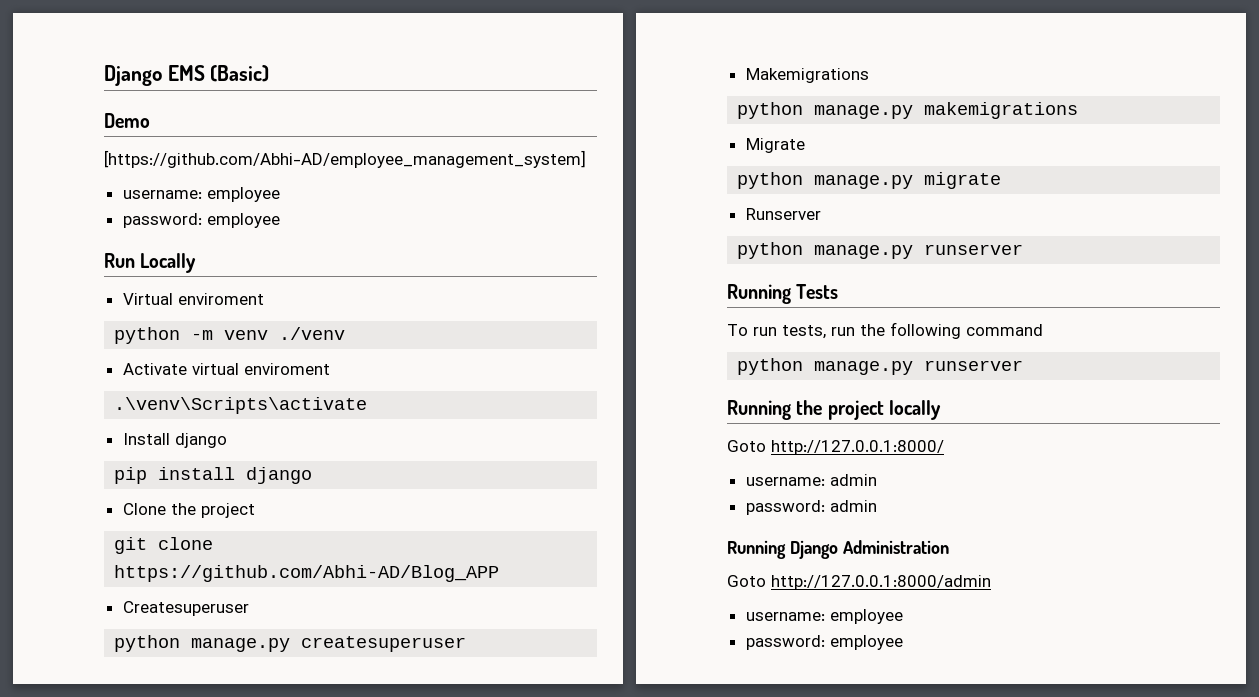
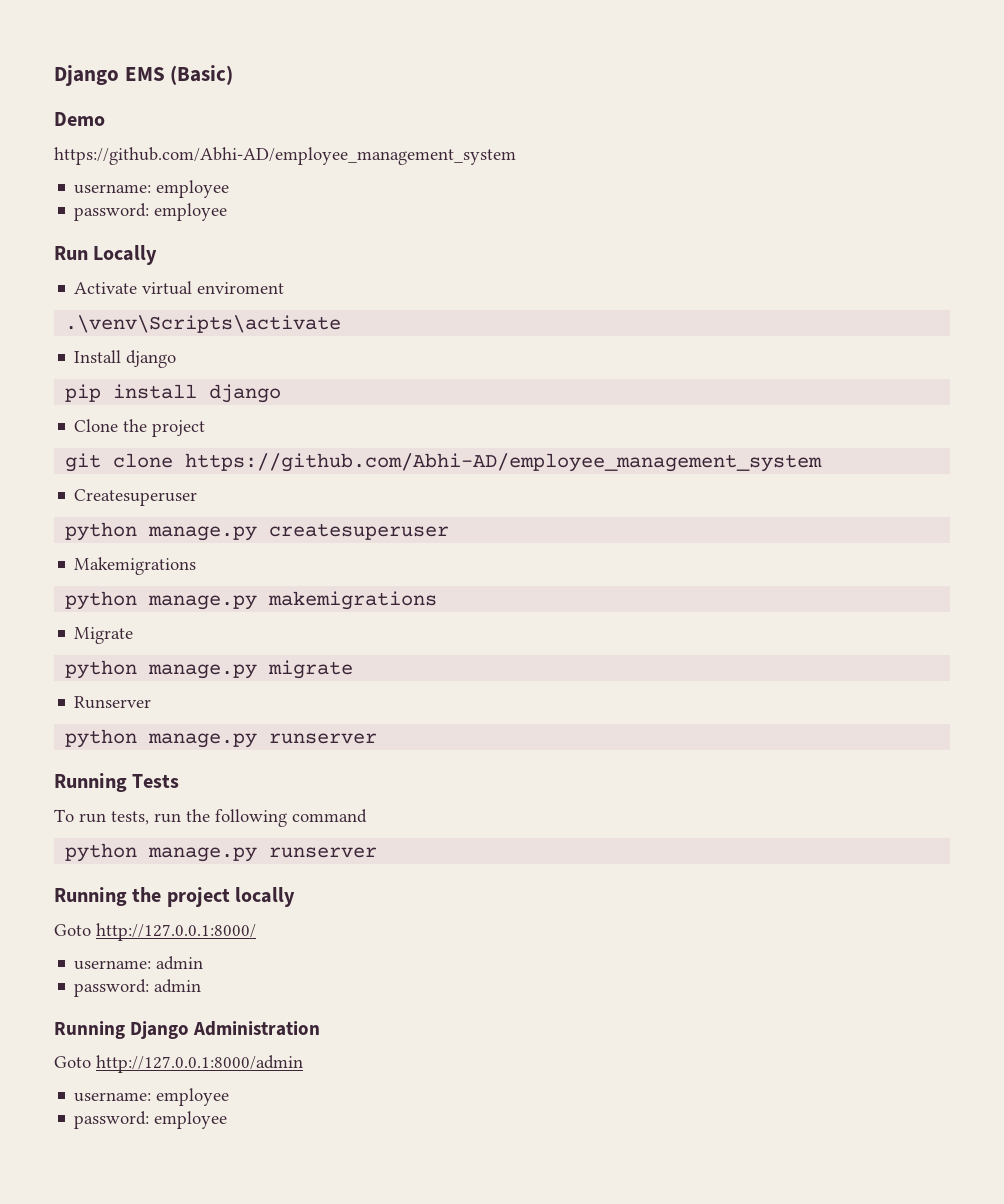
  Demo
- [https://github.com/Abhi-AD/employee_management_system]
+ https://github.com/Abhi-AD/employee_management_system
- Virtual enviroment
- python -m venv ./venv
- git clone https://github.com/Abhi-AD/Blog_APP
+ git clone https://github.com/Abhi-AD/employee_management_system

